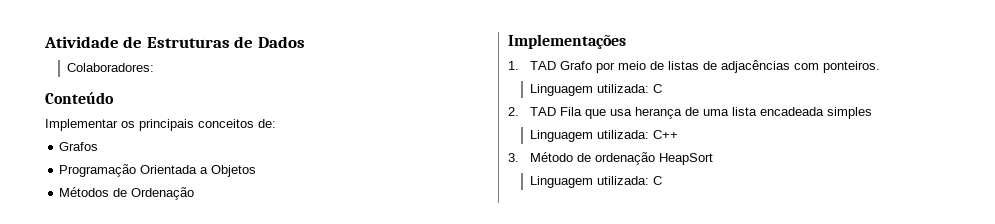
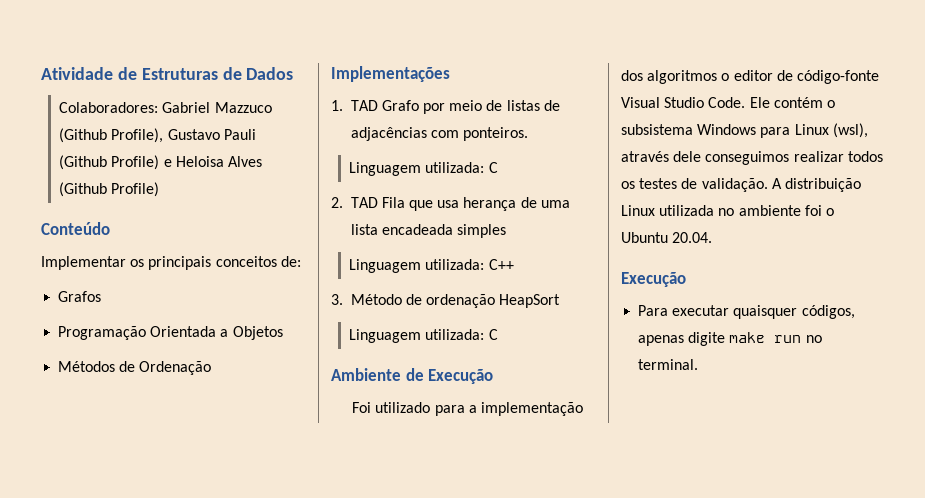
- Colaboradores:
+ Colaboradores: Gabriel Mazzuco (Github Profile), Gustavo Pauli (Github Profile) e Heloisa Alves (Github Profile)
+ Ambiente de Execução
+ Foi utilizado para a implementação dos algoritmos o editor de código-fonte Visual Studio Code. Ele contém o subsistema Windows para Linux (wsl), através dele conseguimos realizar todos os testes de validação. A distribuição Linux utilizada no ambiente foi o Ubuntu 20.04.
+ Execução
+ Para executar quaisquer códigos, apenas digite make run no terminal.

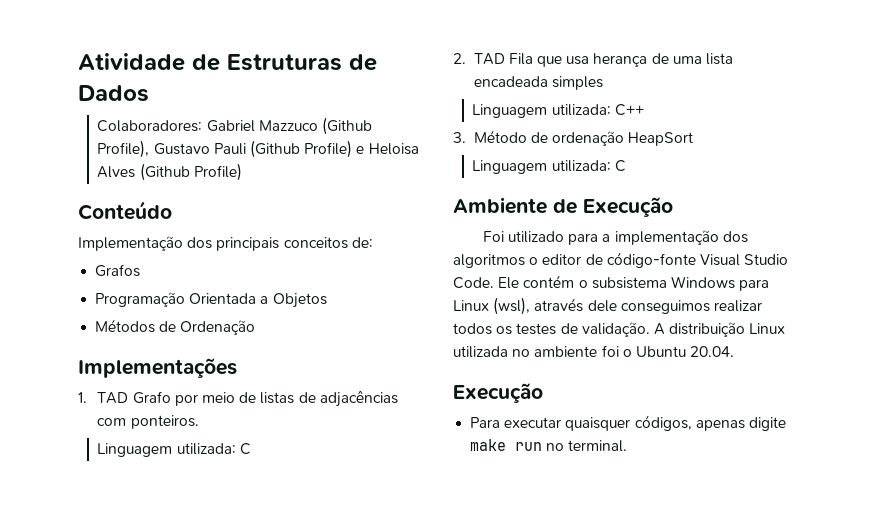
- Implementar os principais conceitos de:
+ Implementação dos principais conceitos de:

